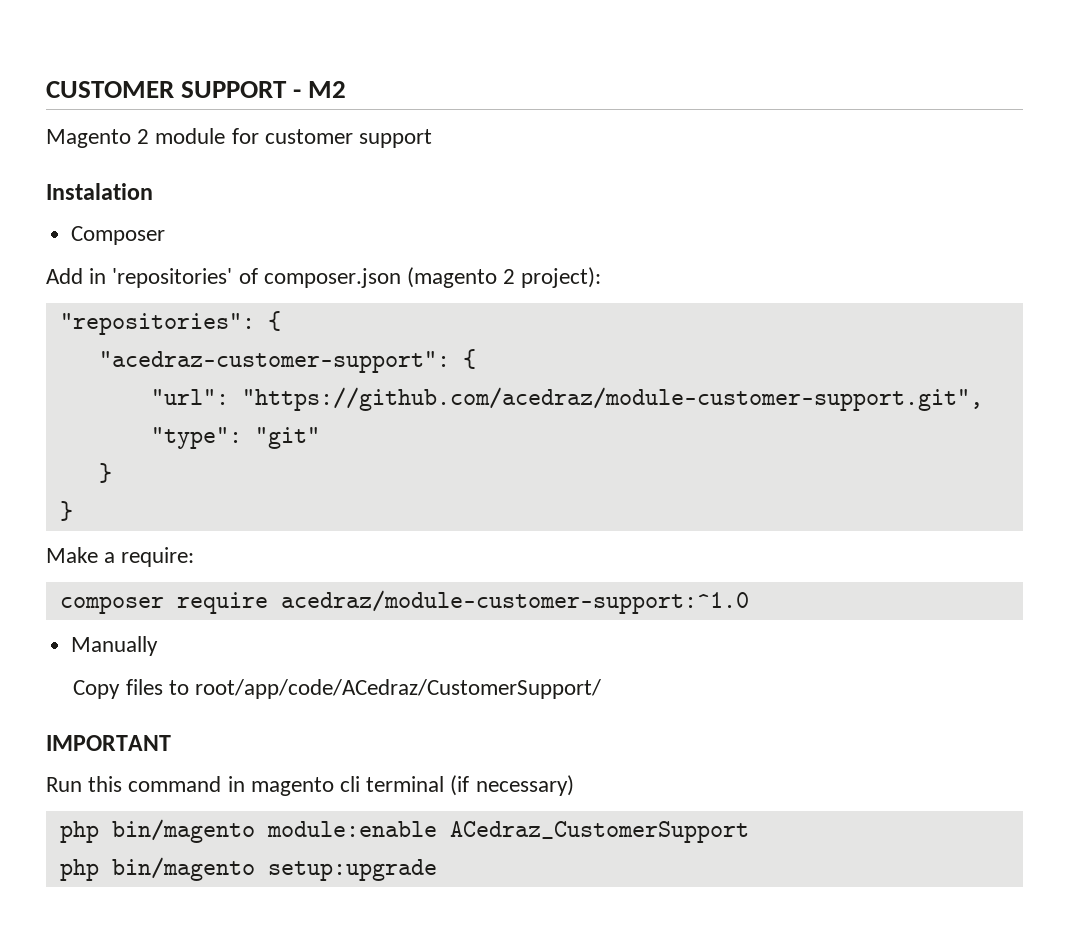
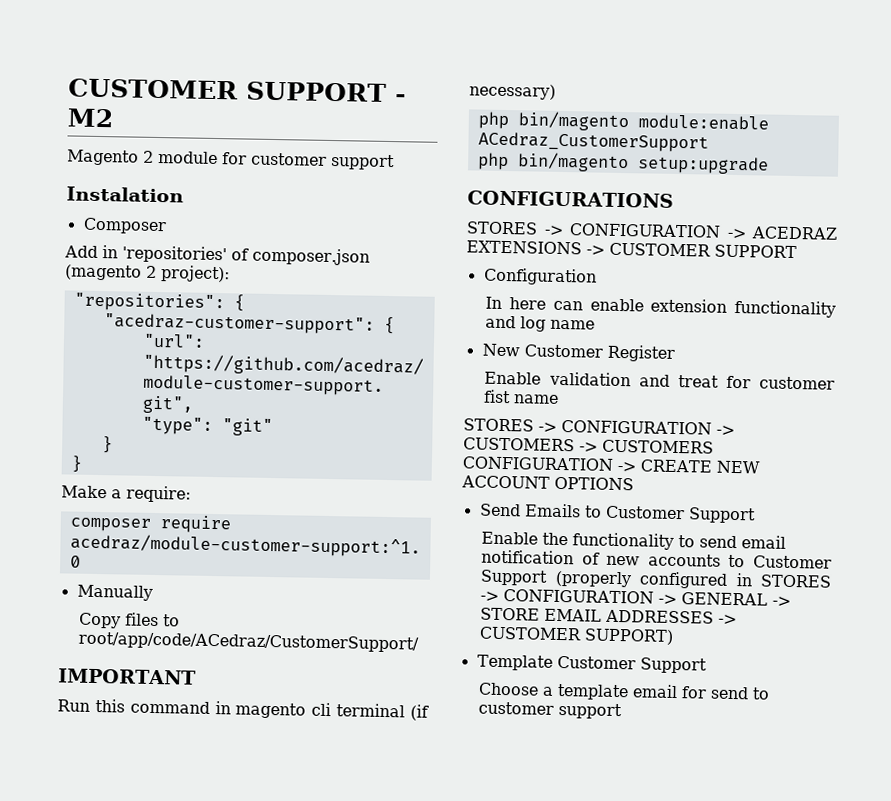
+ CONFIGURATIONS
+ STORES -> CONFIGURATION -> ACEDRAZ EXTENSIONS -> CUSTOMER SUPPORT
+ Configuration
+ In here can enable extension functionality and log name
+ New Customer Register
+ Enable validation and treat for customer fist name
+ STORES -> CONFIGURATION -> CUSTOMERS -> CUSTOMERS CONFIGURATION -> CREATE NEW ACCOUNT OPTIONS
+ Send Emails to Customer Support
+ Enable the functionality to send email notification of new accounts to Customer Support (properly configured in STORES -> CONFIGURATION -> GENERAL -> STORE EMAIL ADDRESSES -> CUSTOMER SUPPORT)
+ Template Customer Support
+ Choose a template email for send to customer support

